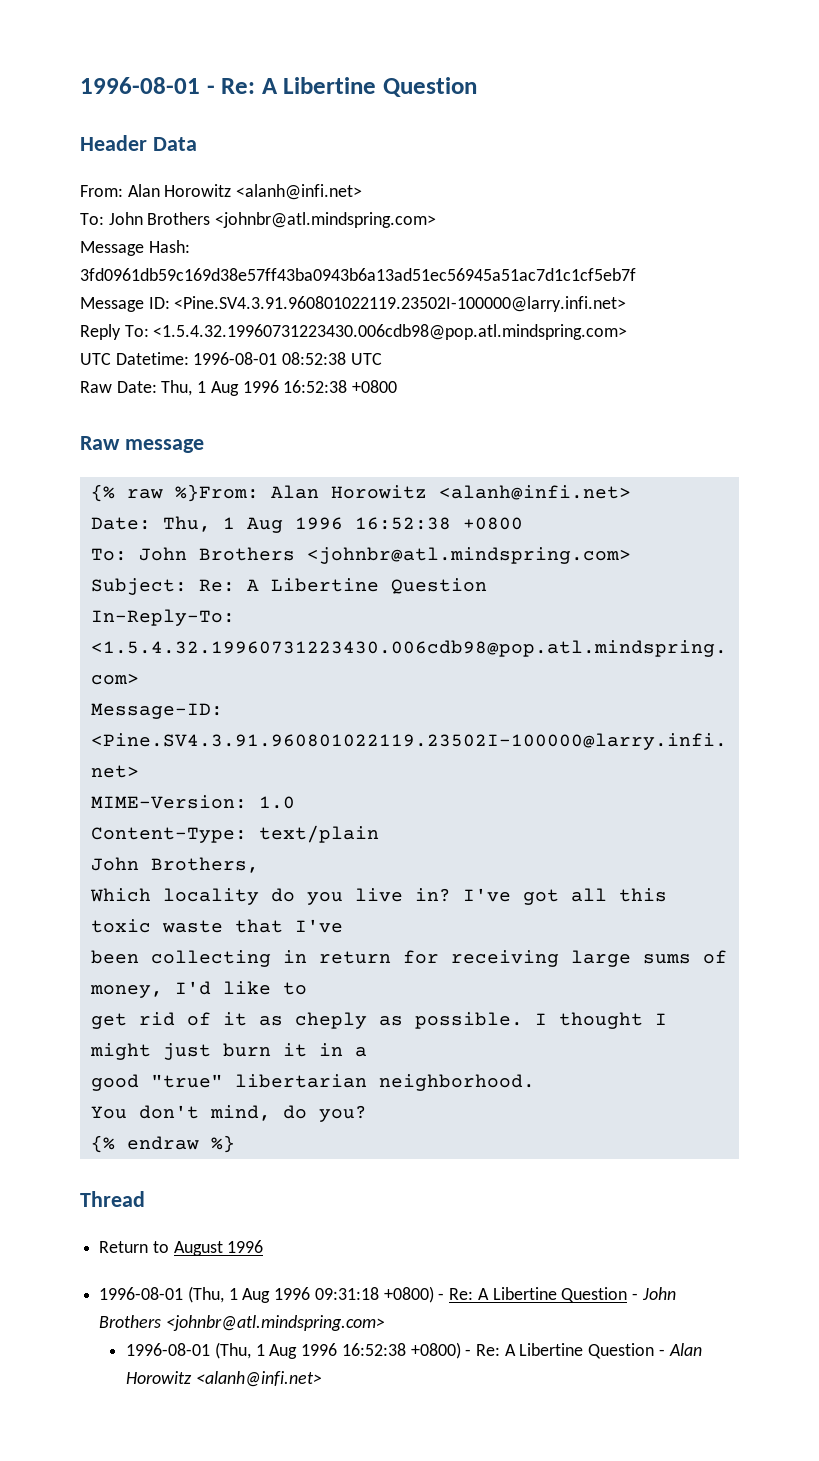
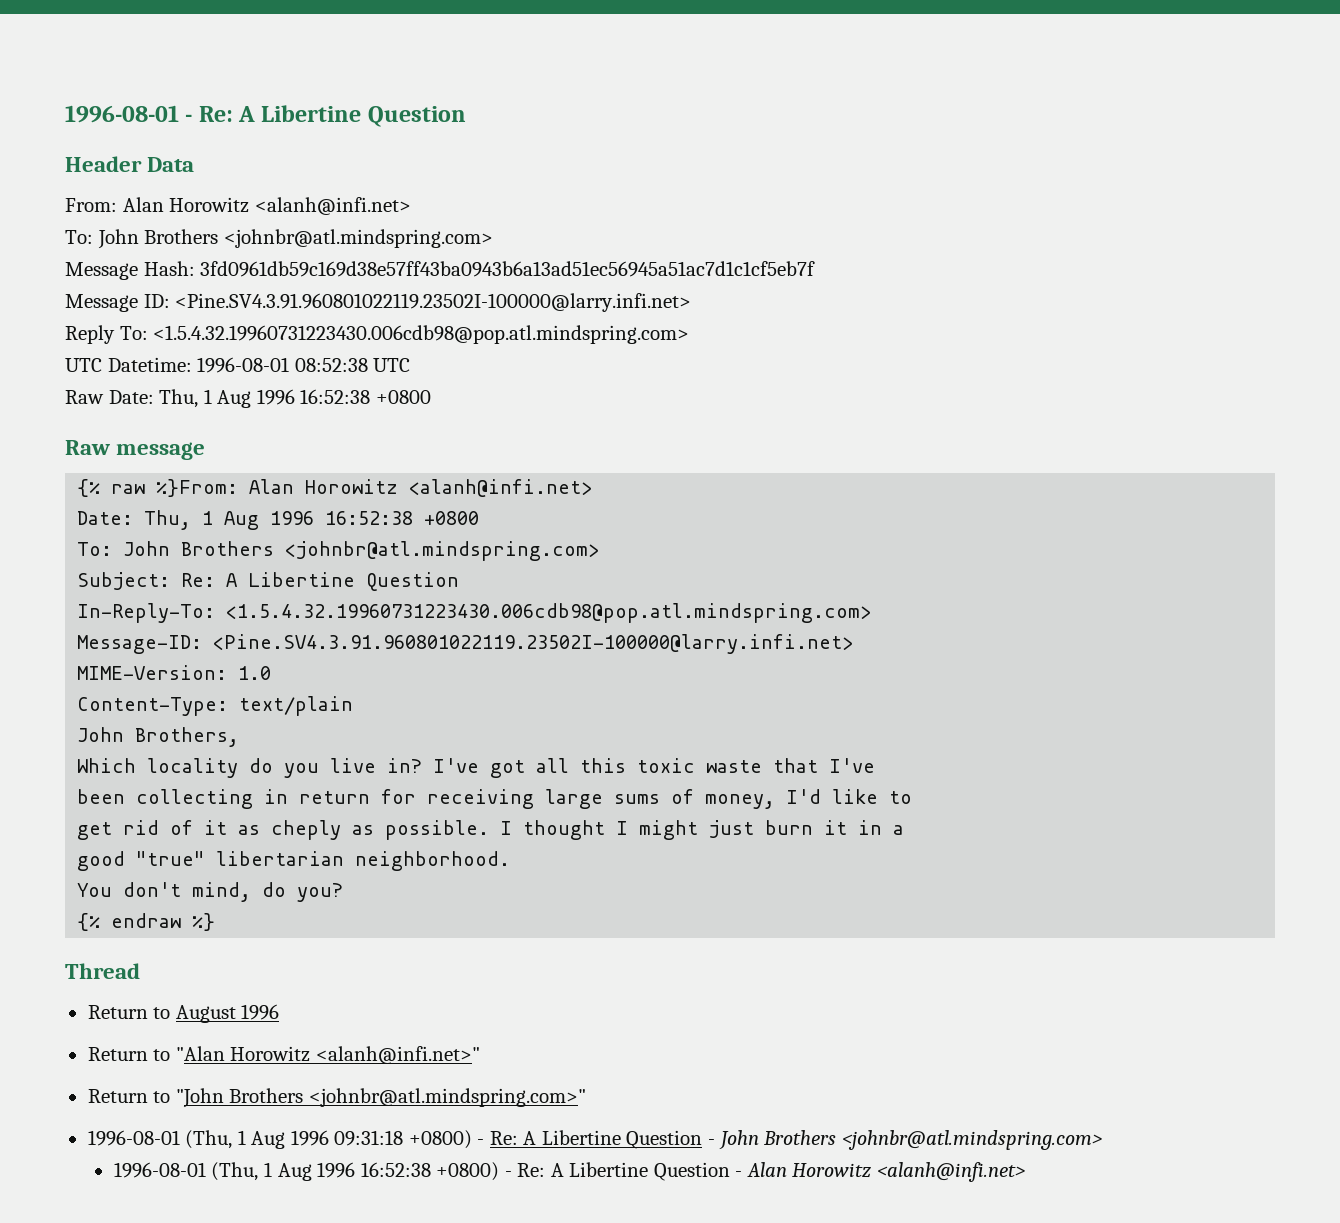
+ Return to "Alan Horowitz <alanh@infi.net>"
+ Return to "John Brothers <johnbr@atl.mindspring.com>"

